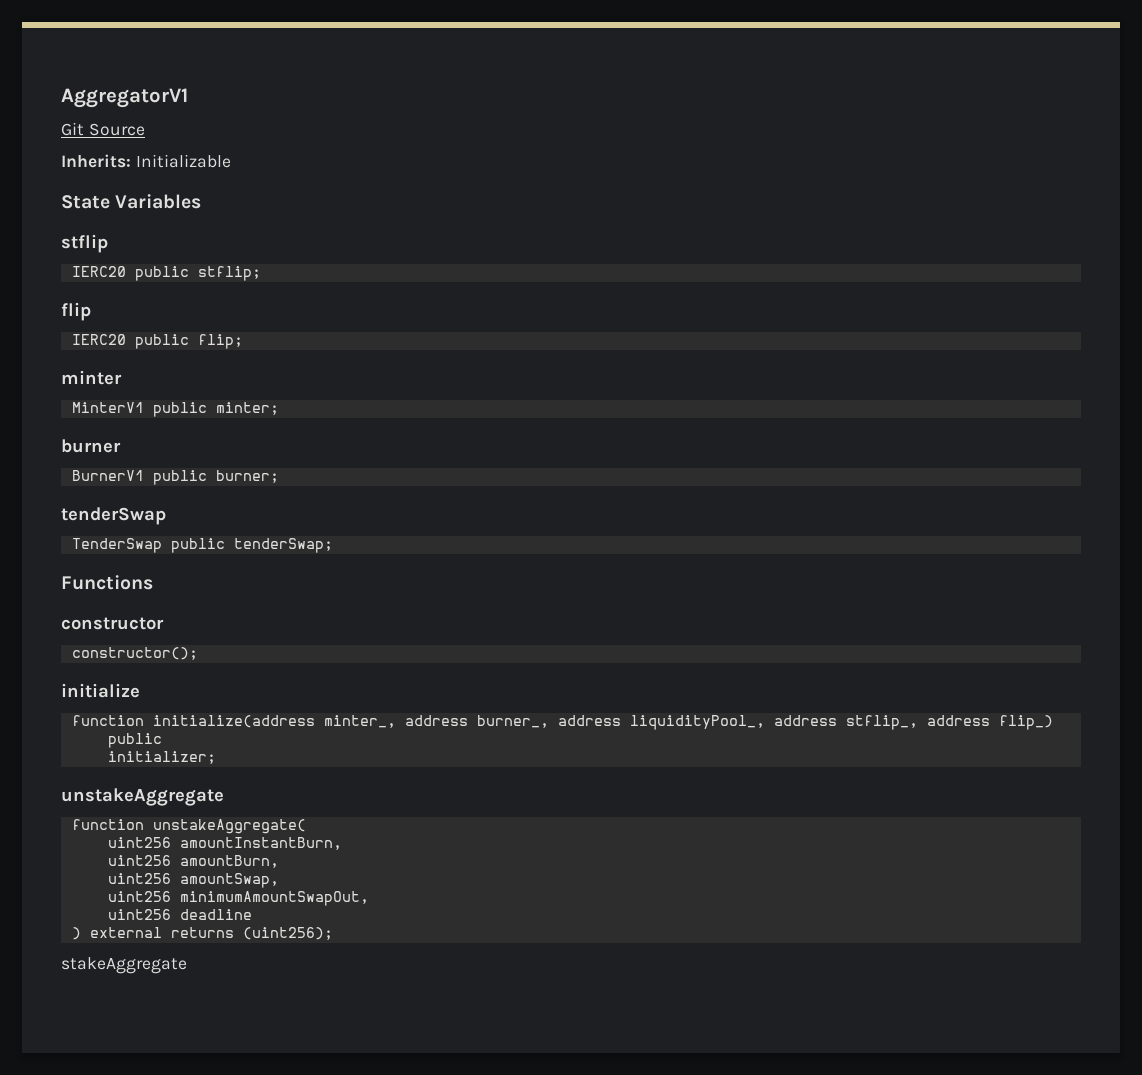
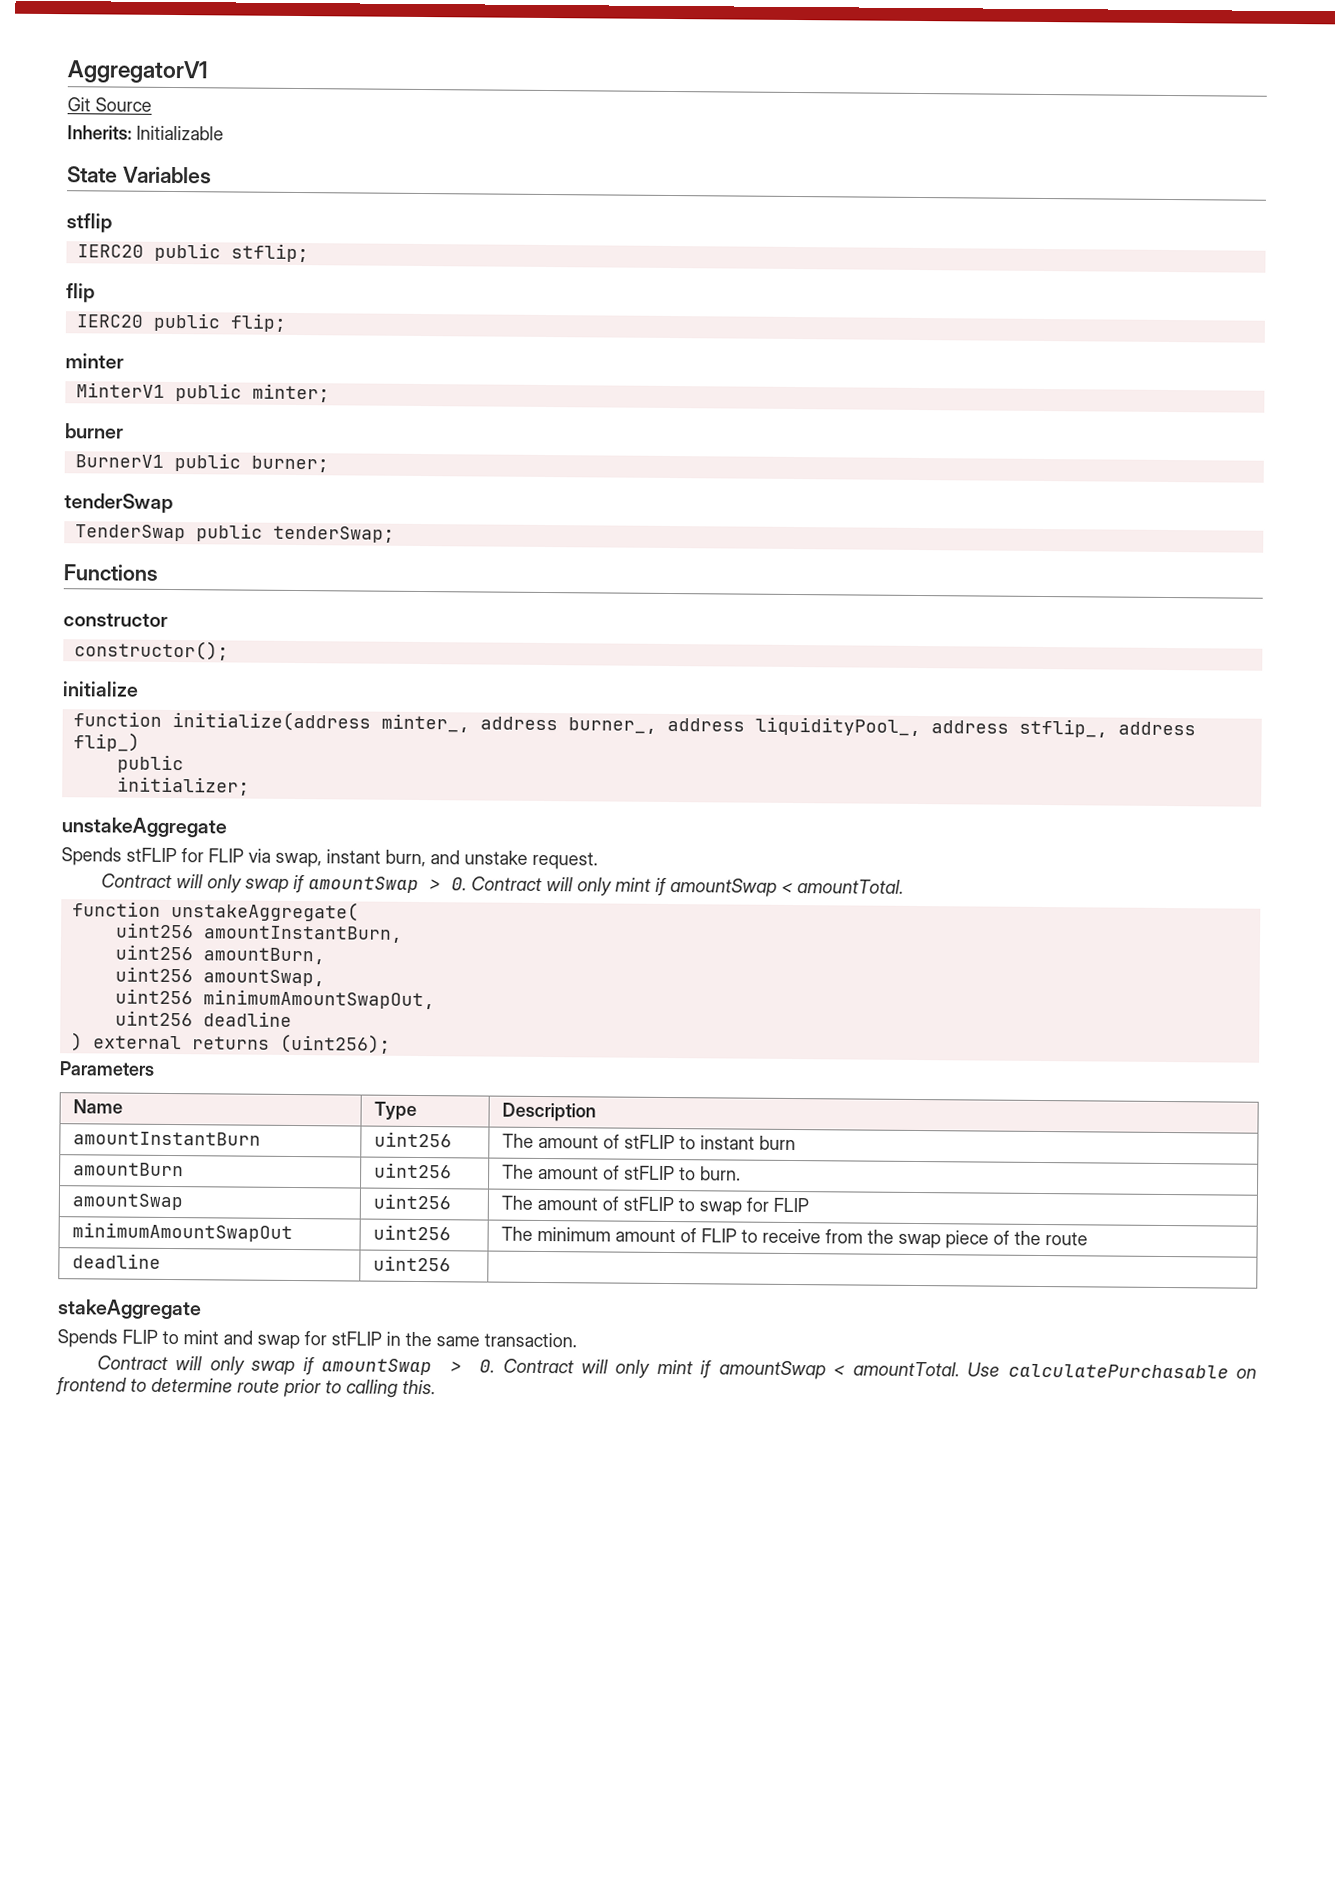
+ Spends stFLIP for FLIP via swap, instant burn, and unstake request.
+ Contract will only swap if amountSwap > 0. Contract will only mint if amountSwap < amountTotal.
+ Parameters
+ Name | Type | Description
+ amountInstantBurn | uint256 | The amount of stFLIP to instant burn
+ amountBurn | uint256 | The amount of stFLIP to burn.
+ amountSwap | uint256 | The amount of stFLIP to swap for FLIP
+ minimumAmountSwapOut | uint256 | The minimum amount of FLIP to receive from the swap piece of the route
+ deadline | uint256 |
  stakeAggregate
+ Spends FLIP to mint and swap for stFLIP in the same transaction.
+ Contract will only swap if amountSwap > 0. Contract will only mint if amountSwap < amountTotal. Use calculatePurchasable on frontend to determine route prior to calling this.

